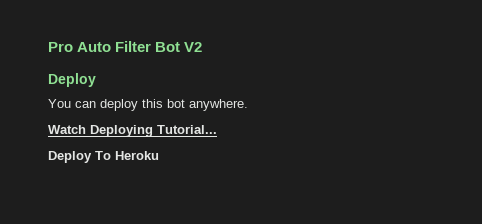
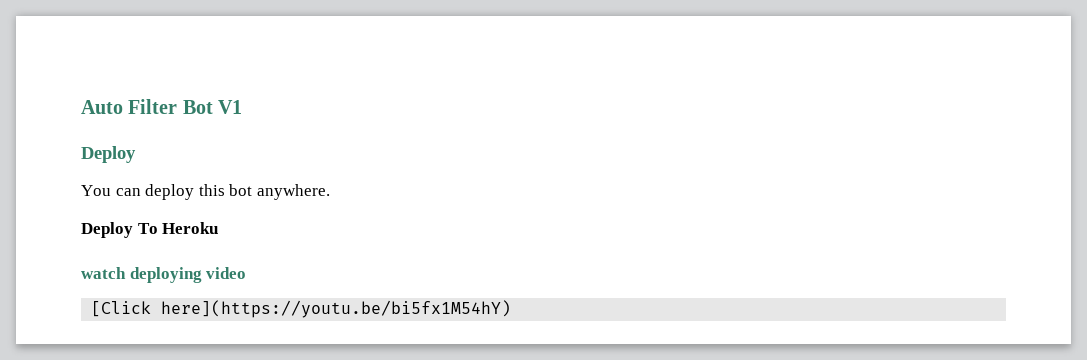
- Pro Auto Filter Bot V2
+ Auto Filter Bot V1
- Watch Deploying Tutorial...
+ watch deploying video
+ [Click here](https://youtu.be/bi5fx1M54hY)

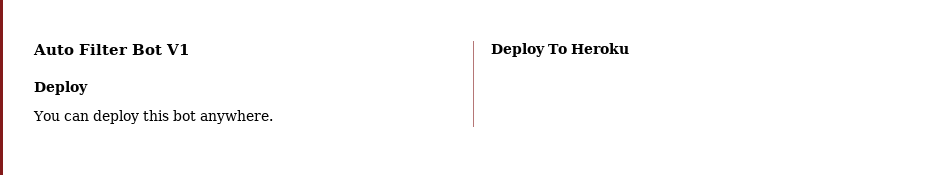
- watch deploying video
- [Click here](https://youtu.be/bi5fx1M54hY)

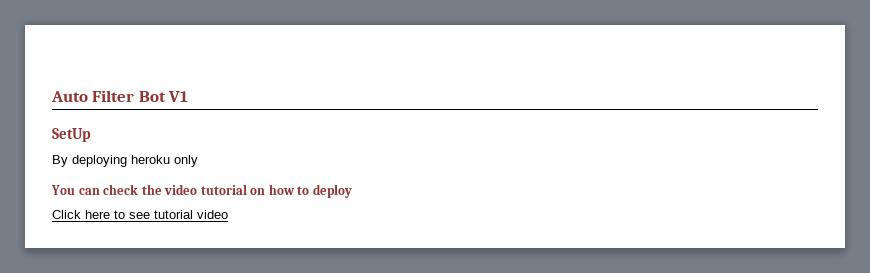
  Auto Filter Bot V1
- Deploy
- You can deploy this bot anywhere.
- Deploy To Heroku
+ SetUp
+ By deploying heroku only
+ You can check the video tutorial on how to deploy
+ Click here to see tutorial video

